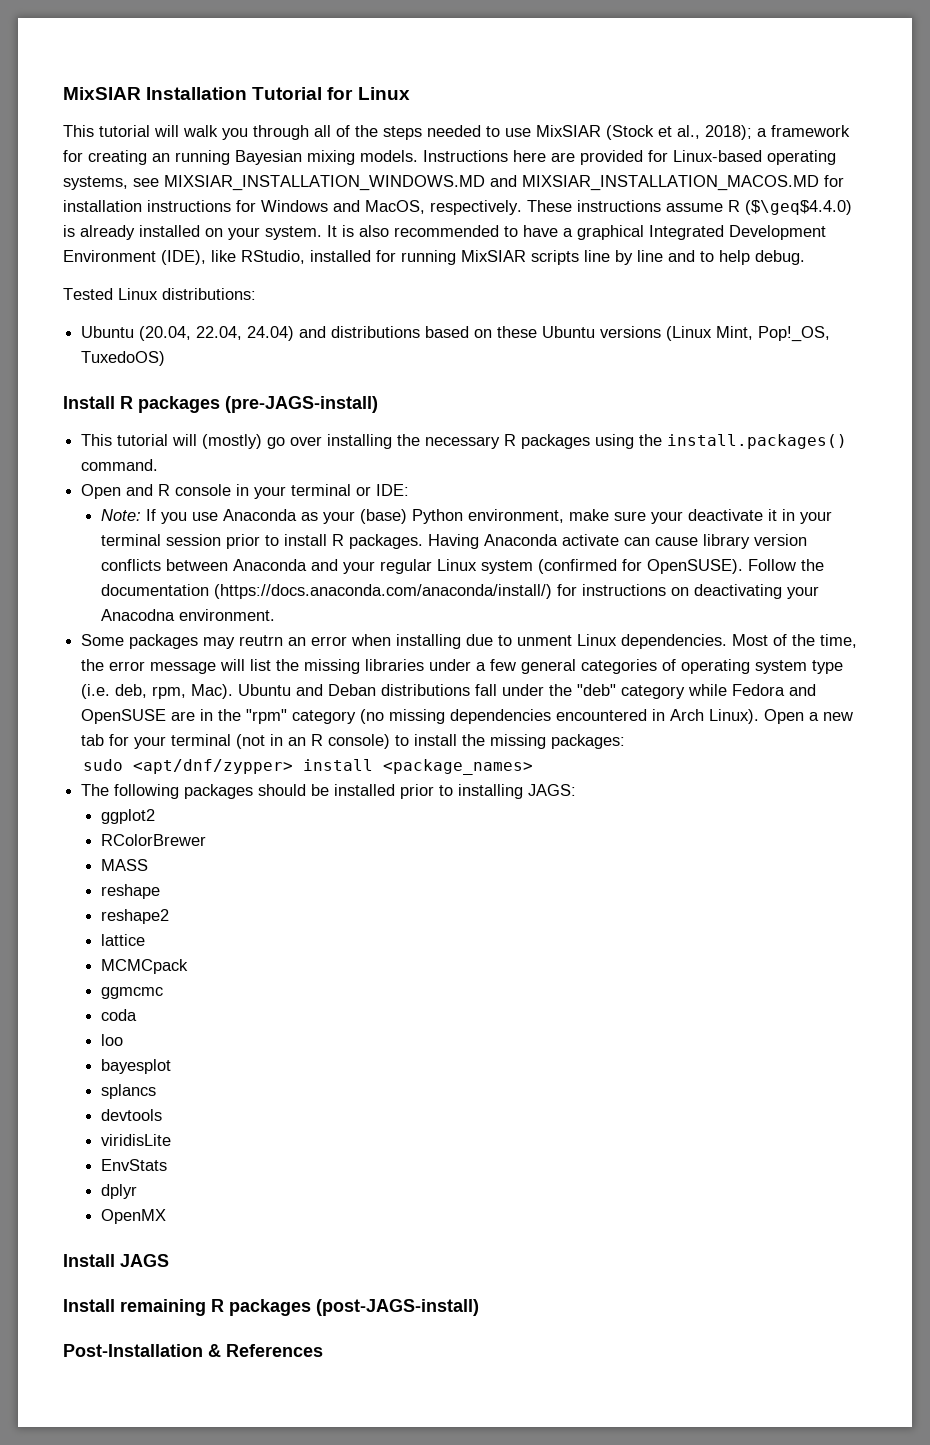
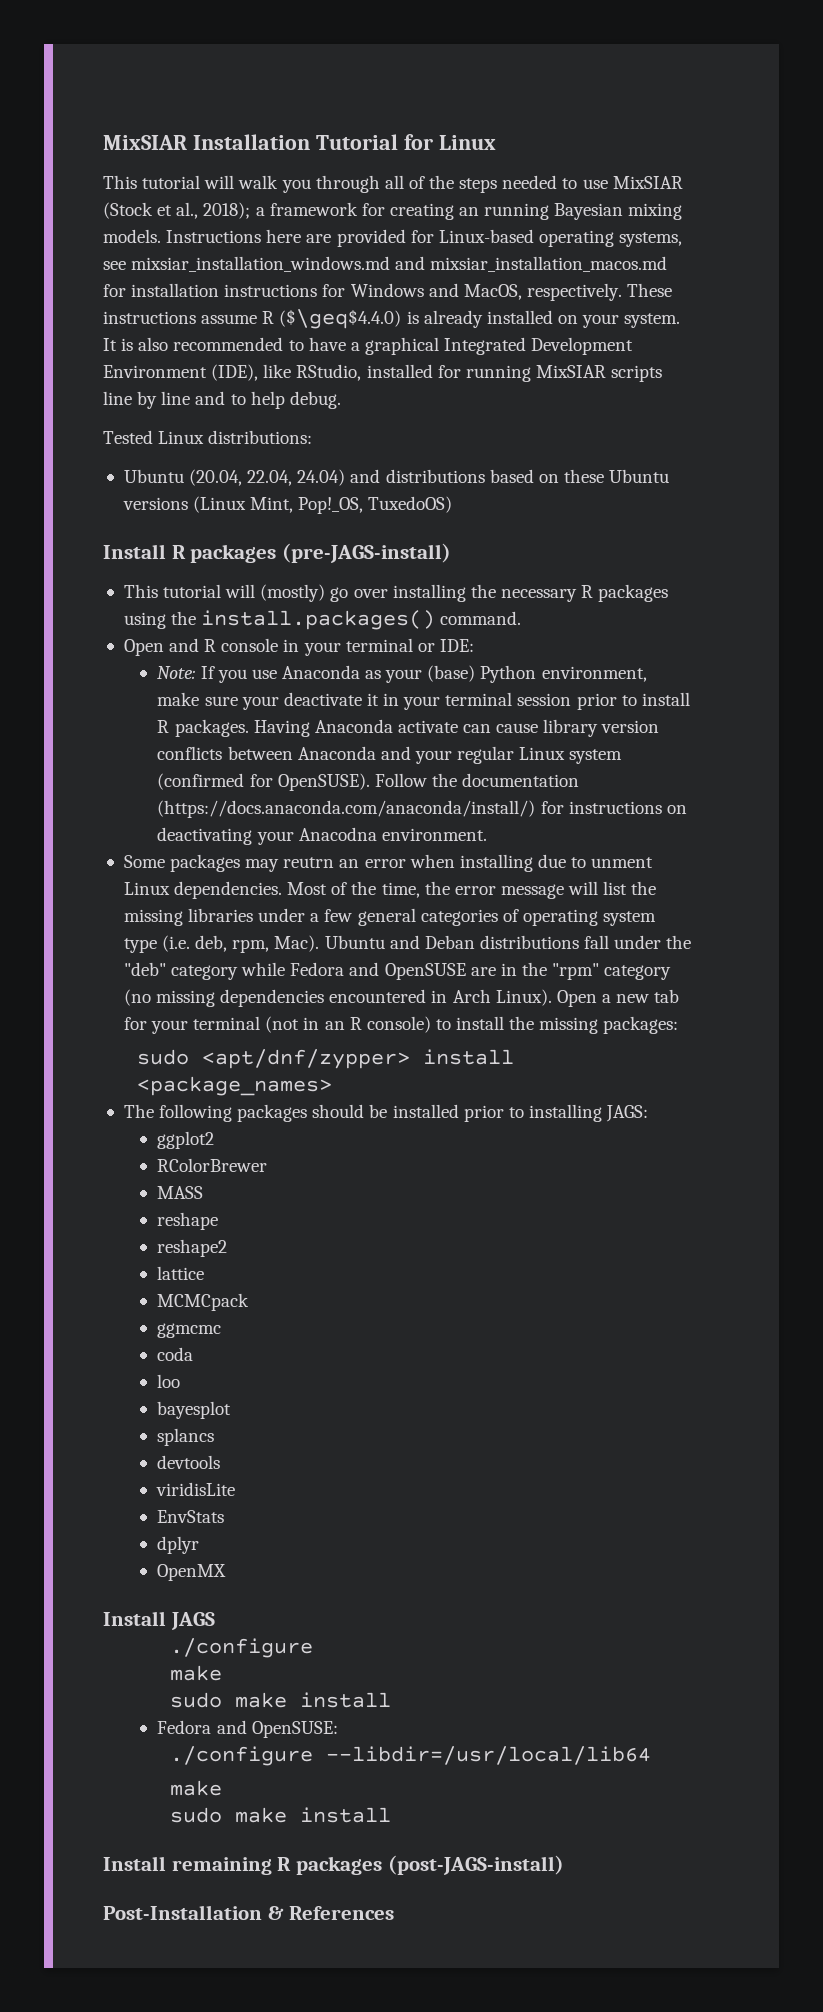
- Instructions here are provided for Linux-based operating systems, see MIXSIAR_INSTALLATION_WINDOWS.MD and MIXSIAR_INSTALLATION_MACOS.MD for installation instructions for Windows and MacOS, respectively.
+ Instructions here are provided for Linux-based operating systems, see mixsiar_installation_windows.md and mixsiar_installation_macos.md for installation instructions for Windows and MacOS, respectively.
  Install JAGS
+ ./configure
+ make
+ sudo make install
+ Fedora and OpenSUSE:
+ ./configure --libdir=/usr/local/lib64
+ make
+ sudo make install

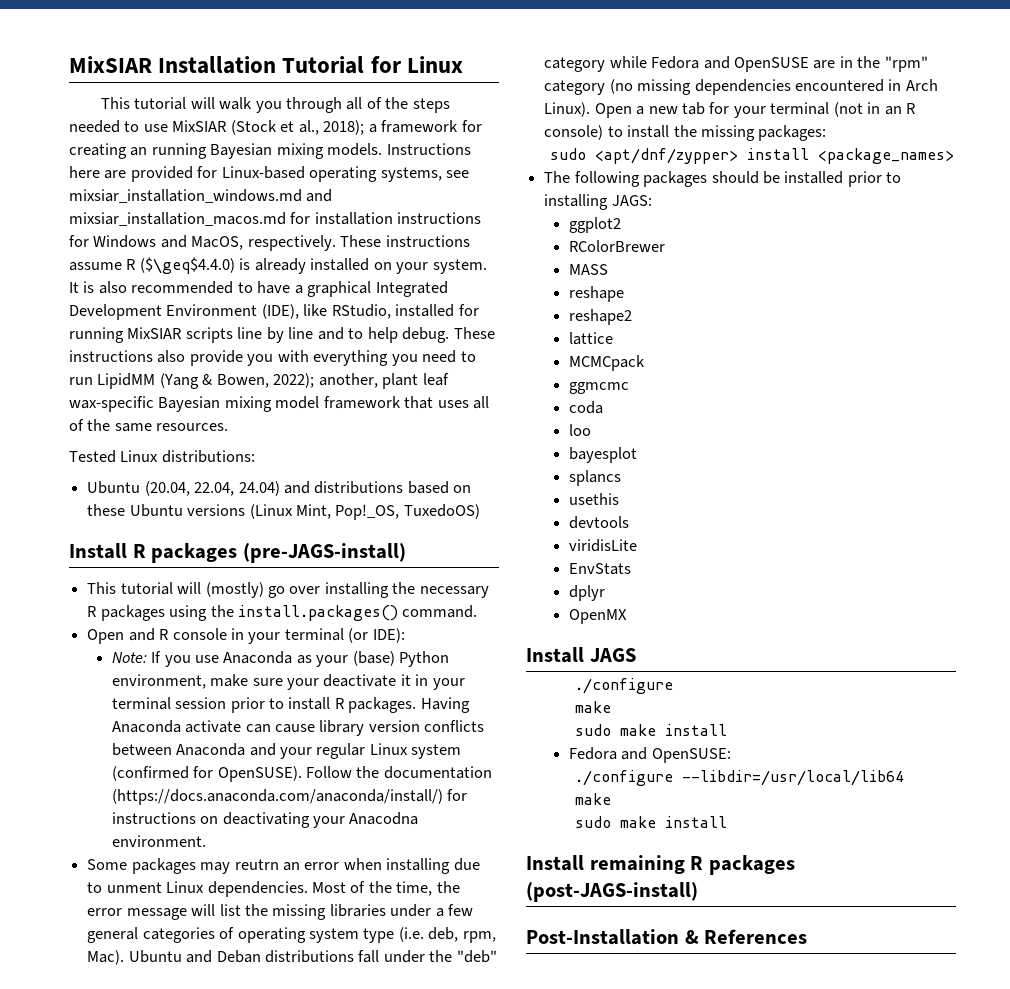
+ These instructions also provide you with everything you need to run LipidMM (Yang & Bowen, 2022); another, plant leaf wax-specific Bayesian mixing model framework that uses all of the same resources.
- Open and R console in your terminal or IDE:
+ Open and R console in your terminal (or IDE):
+ usethis

